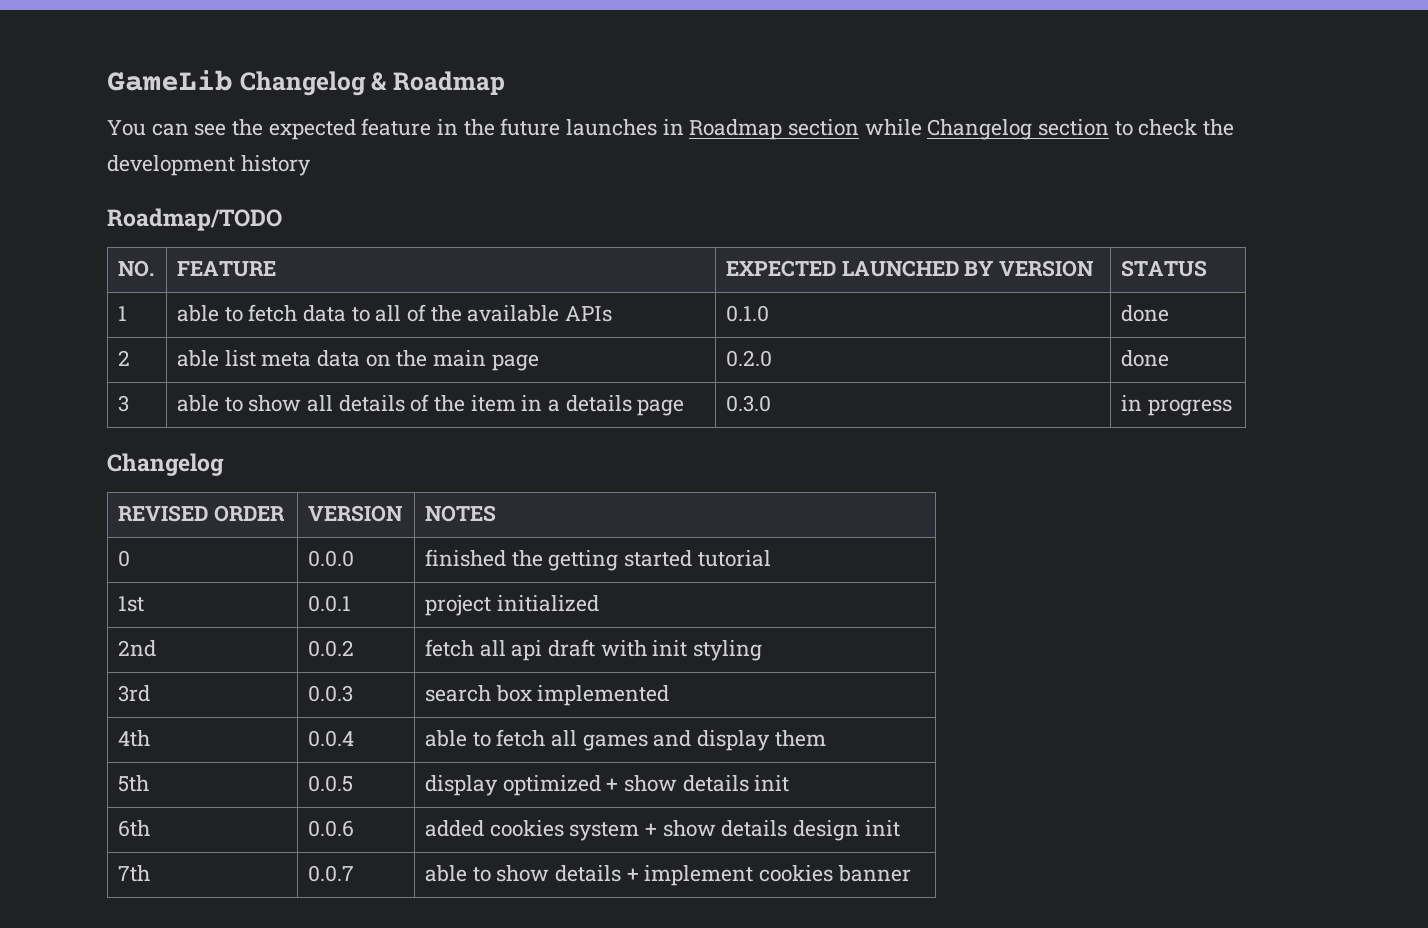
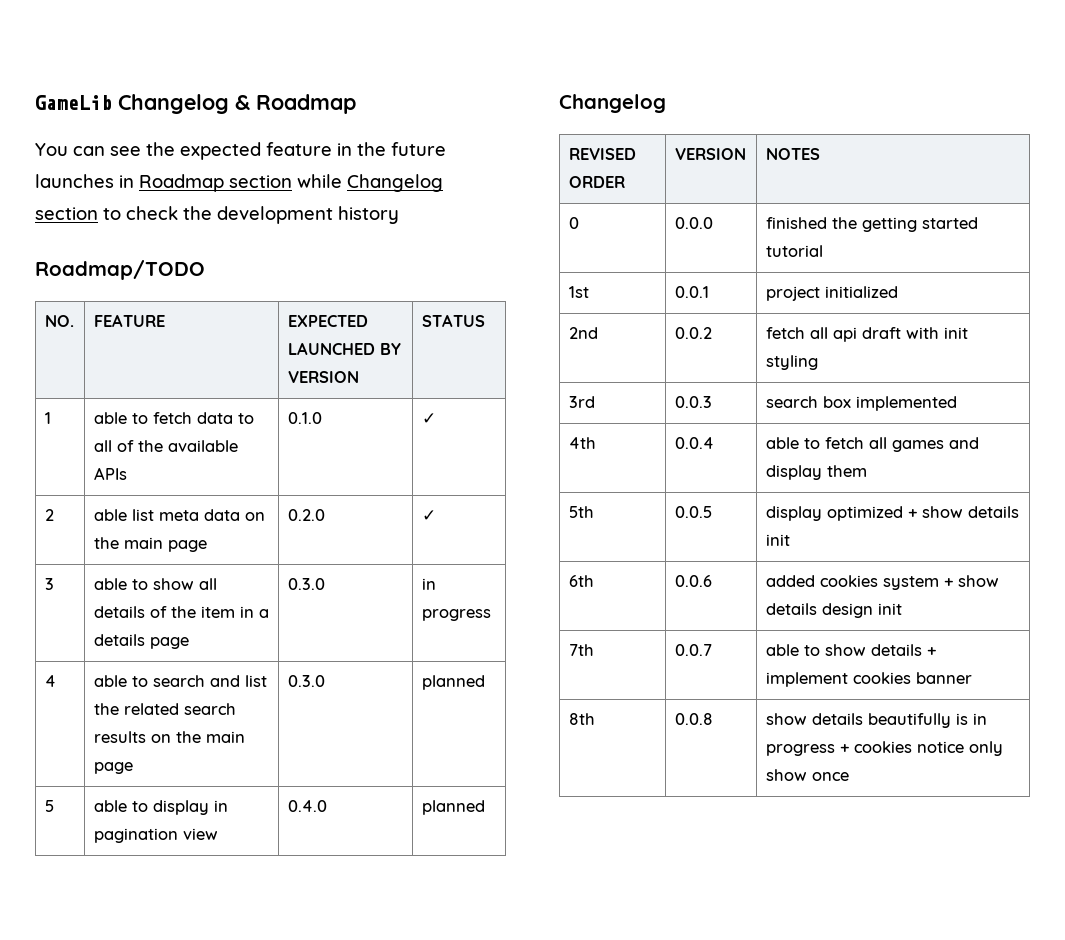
- 1 | able to fetch data to all of the available APIs | 0.1.0 | done
+ 1 | able to fetch data to all of the available APIs | 0.1.0 | ✓
- 2 | able list meta data on the main page | 0.2.0 | done
+ 2 | able list meta data on the main page | 0.2.0 | ✓
+ 4 | able to search and list the related search results on the main page | 0.3.0 | planned
+ 5 | able to display in pagination view | 0.4.0 | planned
+ 8th | 0.0.8 | show details beautifully is in progress + cookies notice only show once

